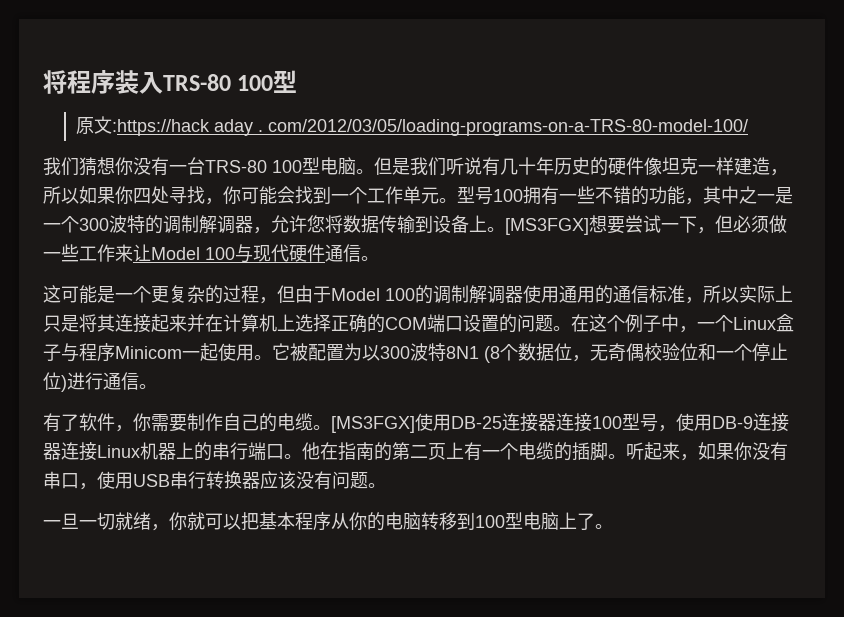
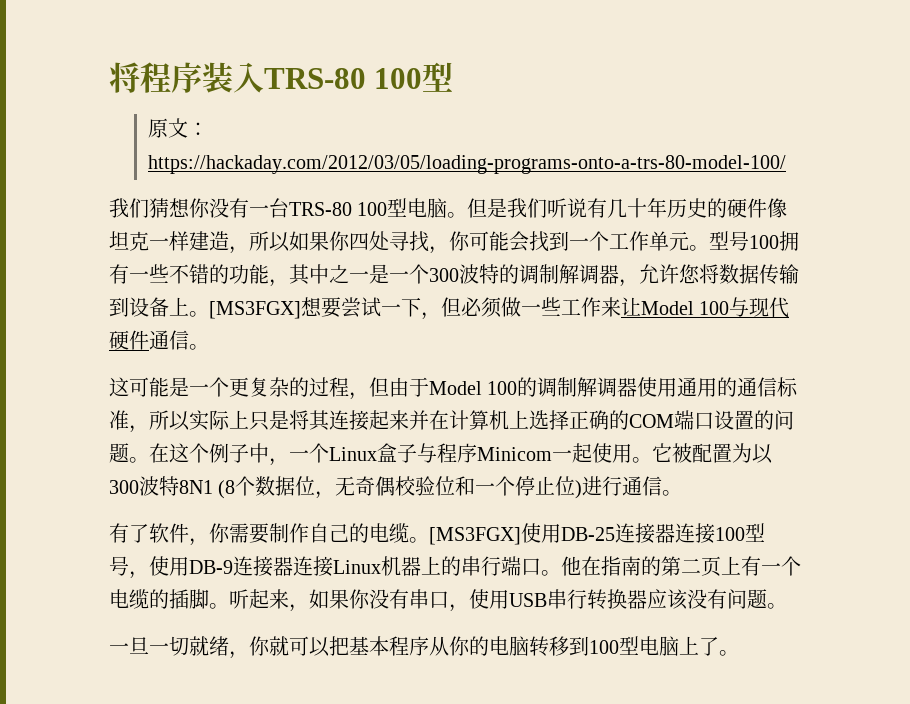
- 原文:https://hack aday . com/2012/03/05/loading-programs-on-a-TRS-80-model-100/
+ 原文：https://hackaday.com/2012/03/05/loading-programs-onto-a-trs-80-model-100/

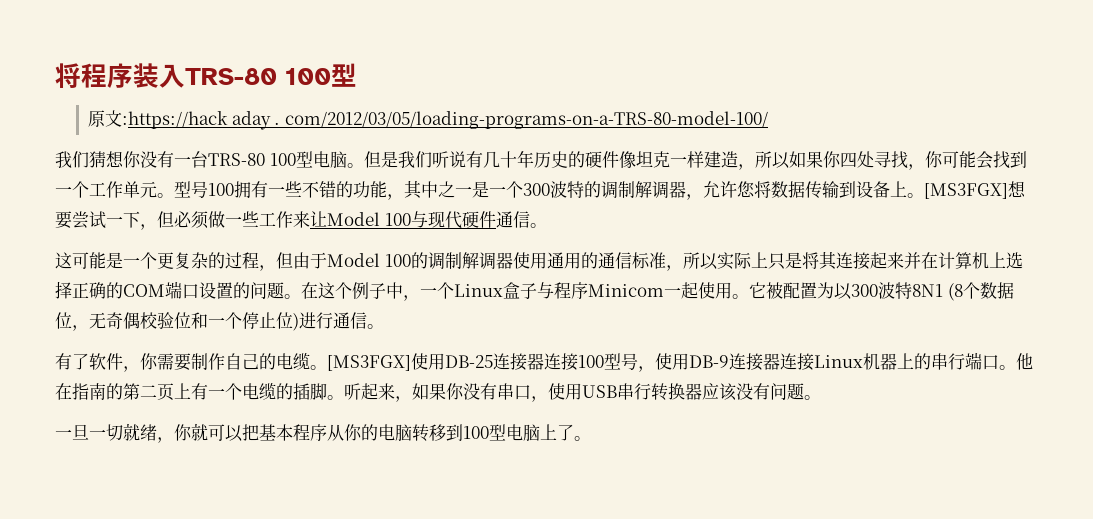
- 原文：https://hackaday.com/2012/03/05/loading-programs-onto-a-trs-80-model-100/
+ 原文:https://hack aday . com/2012/03/05/loading-programs-on-a-TRS-80-model-100/

